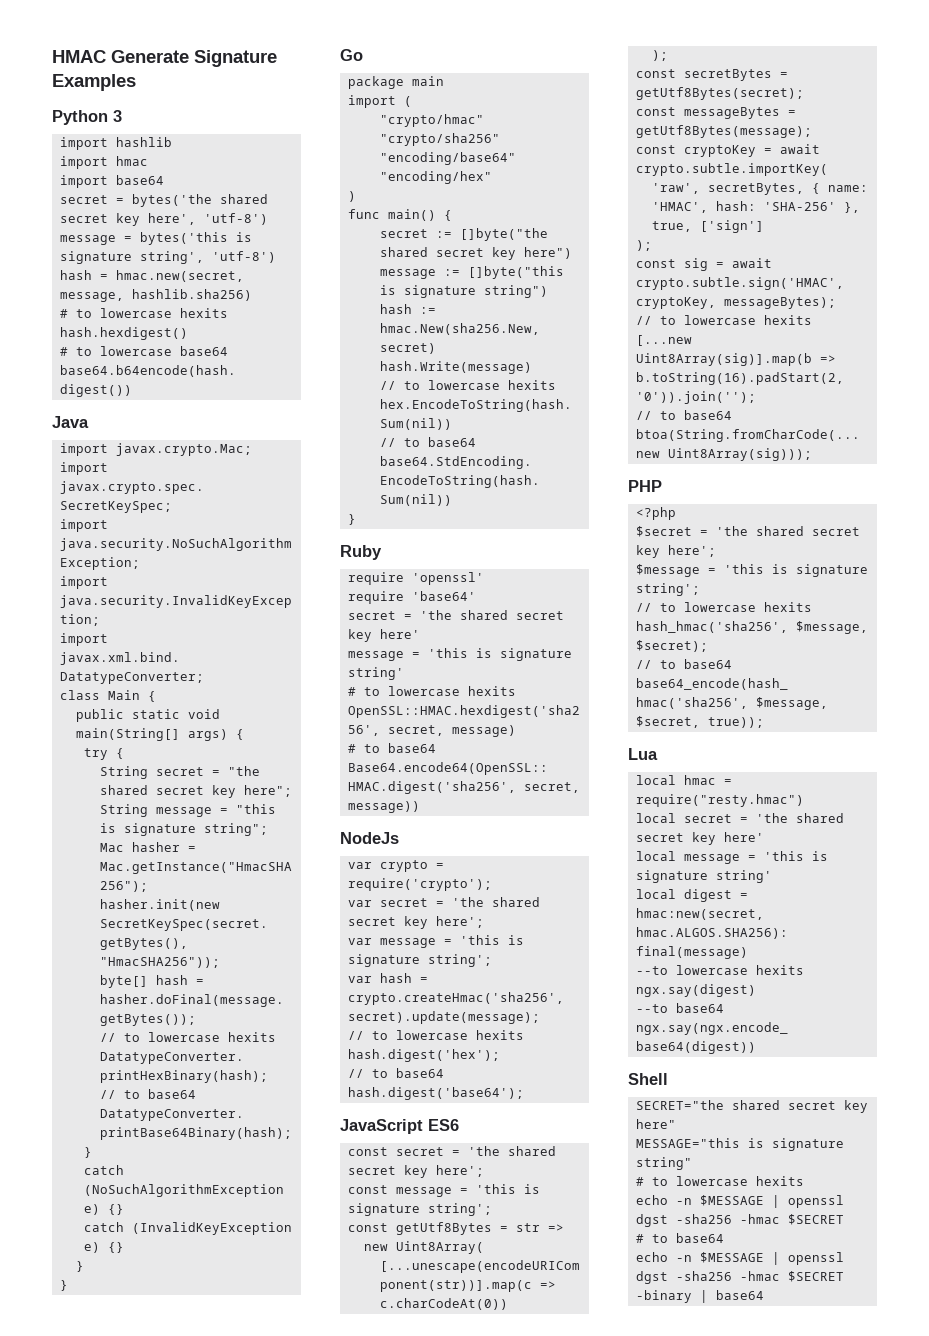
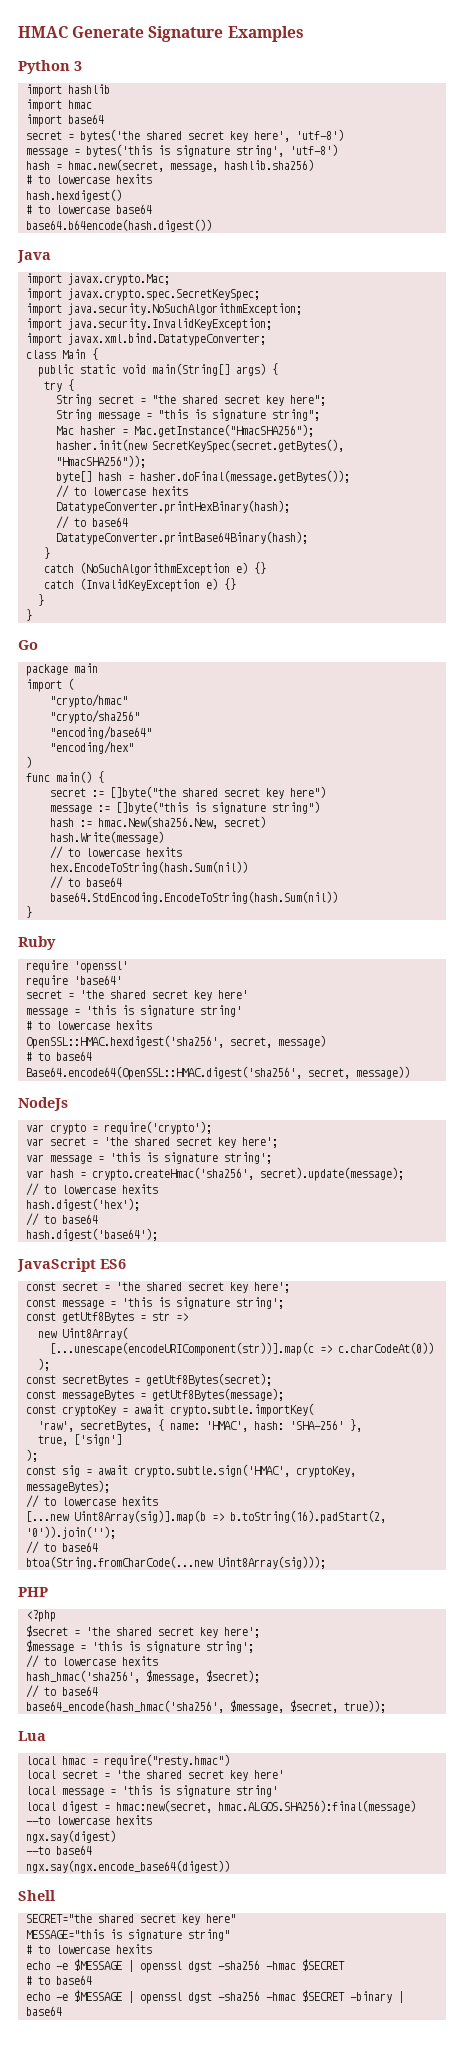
  MESSAGE="this is signature string"
  # to lowercase hexits
- echo -n $MESSAGE | openssl dgst -sha256 -hmac $SECRET
+ echo -e $MESSAGE | openssl dgst -sha256 -hmac $SECRET
- echo -n $MESSAGE | openssl dgst -sha256 -hmac $SECRET -binary | base64
+ echo -e $MESSAGE | openssl dgst -sha256 -hmac $SECRET -binary | base64

